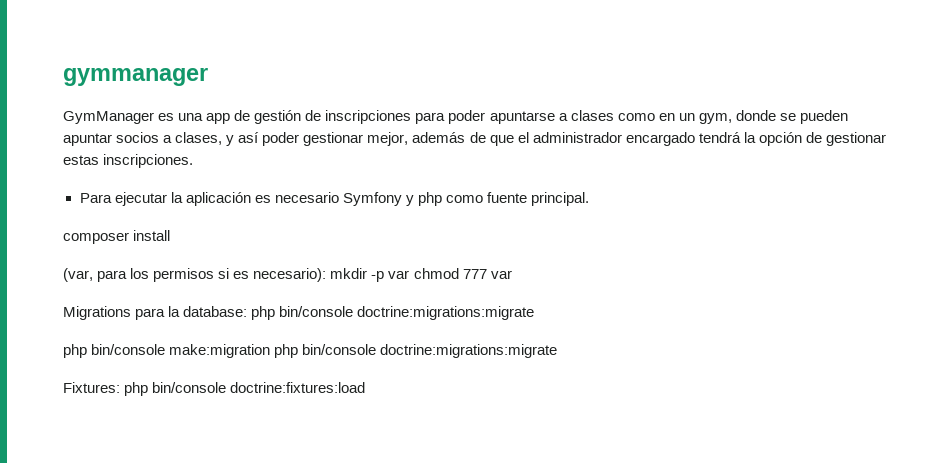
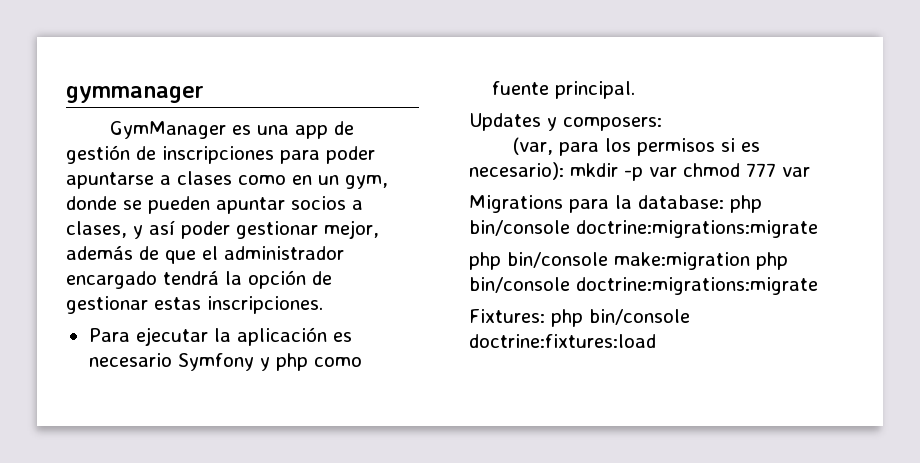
- composer install
+ Updates y composers:

